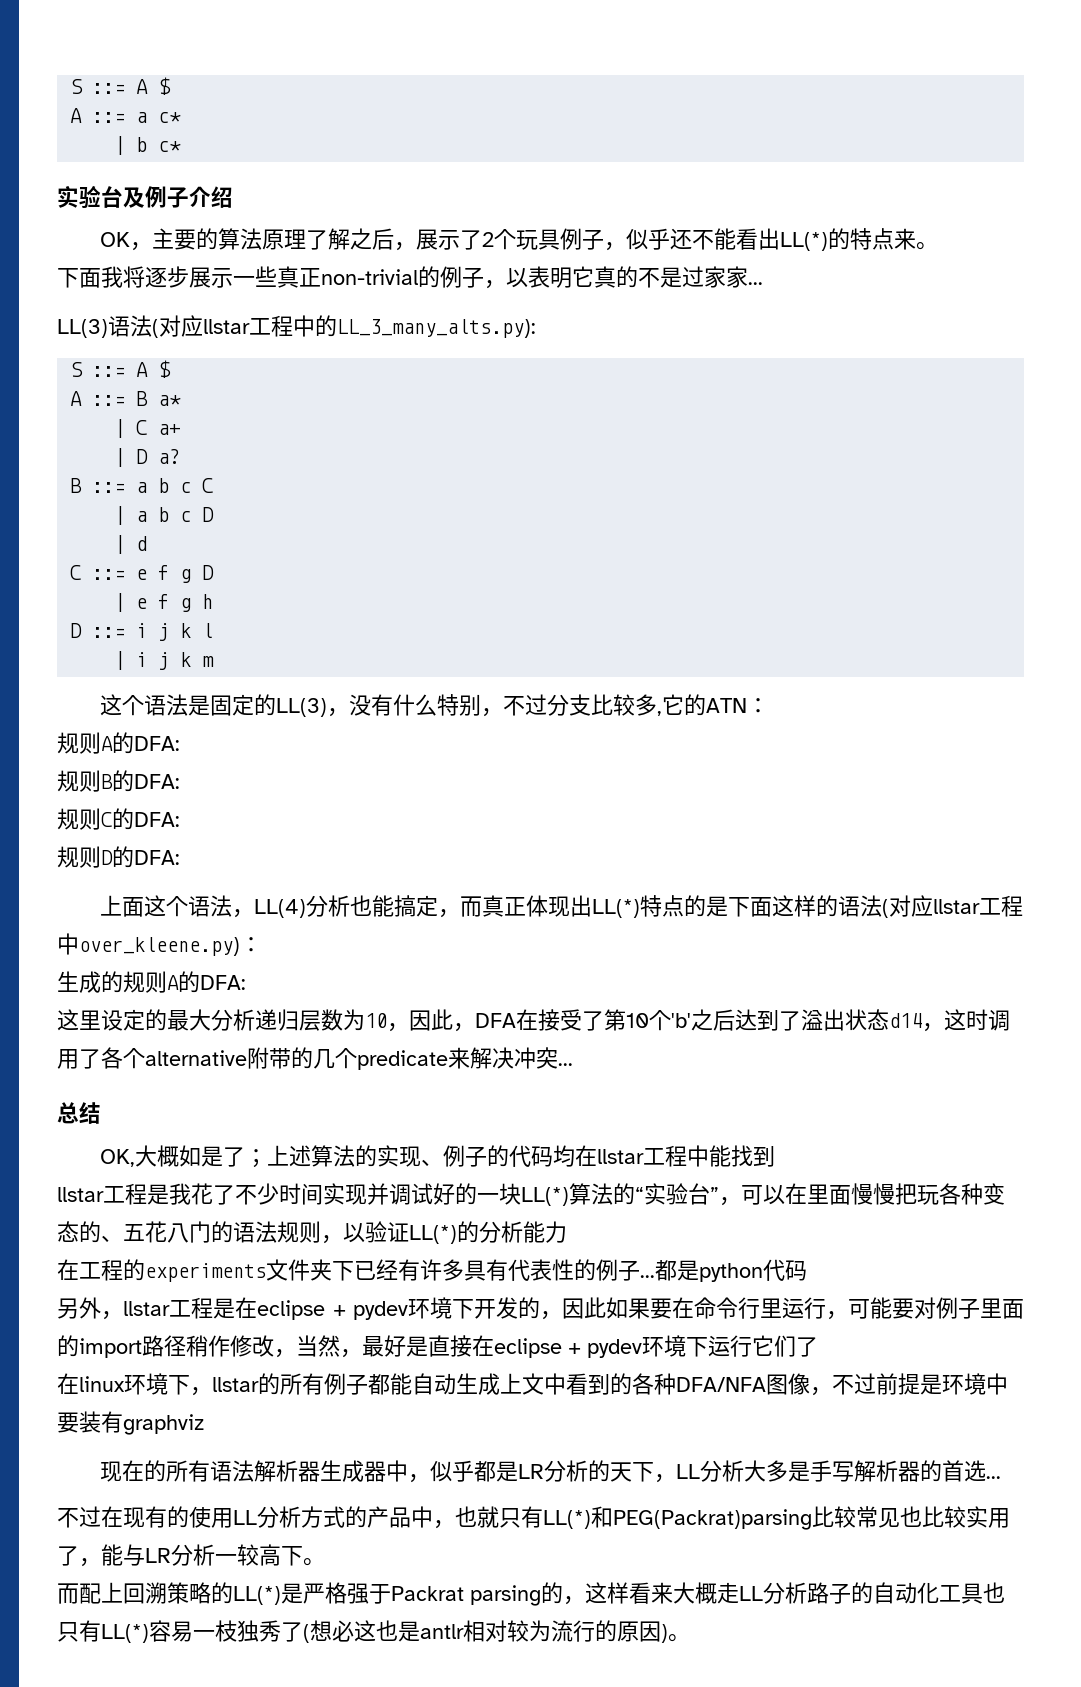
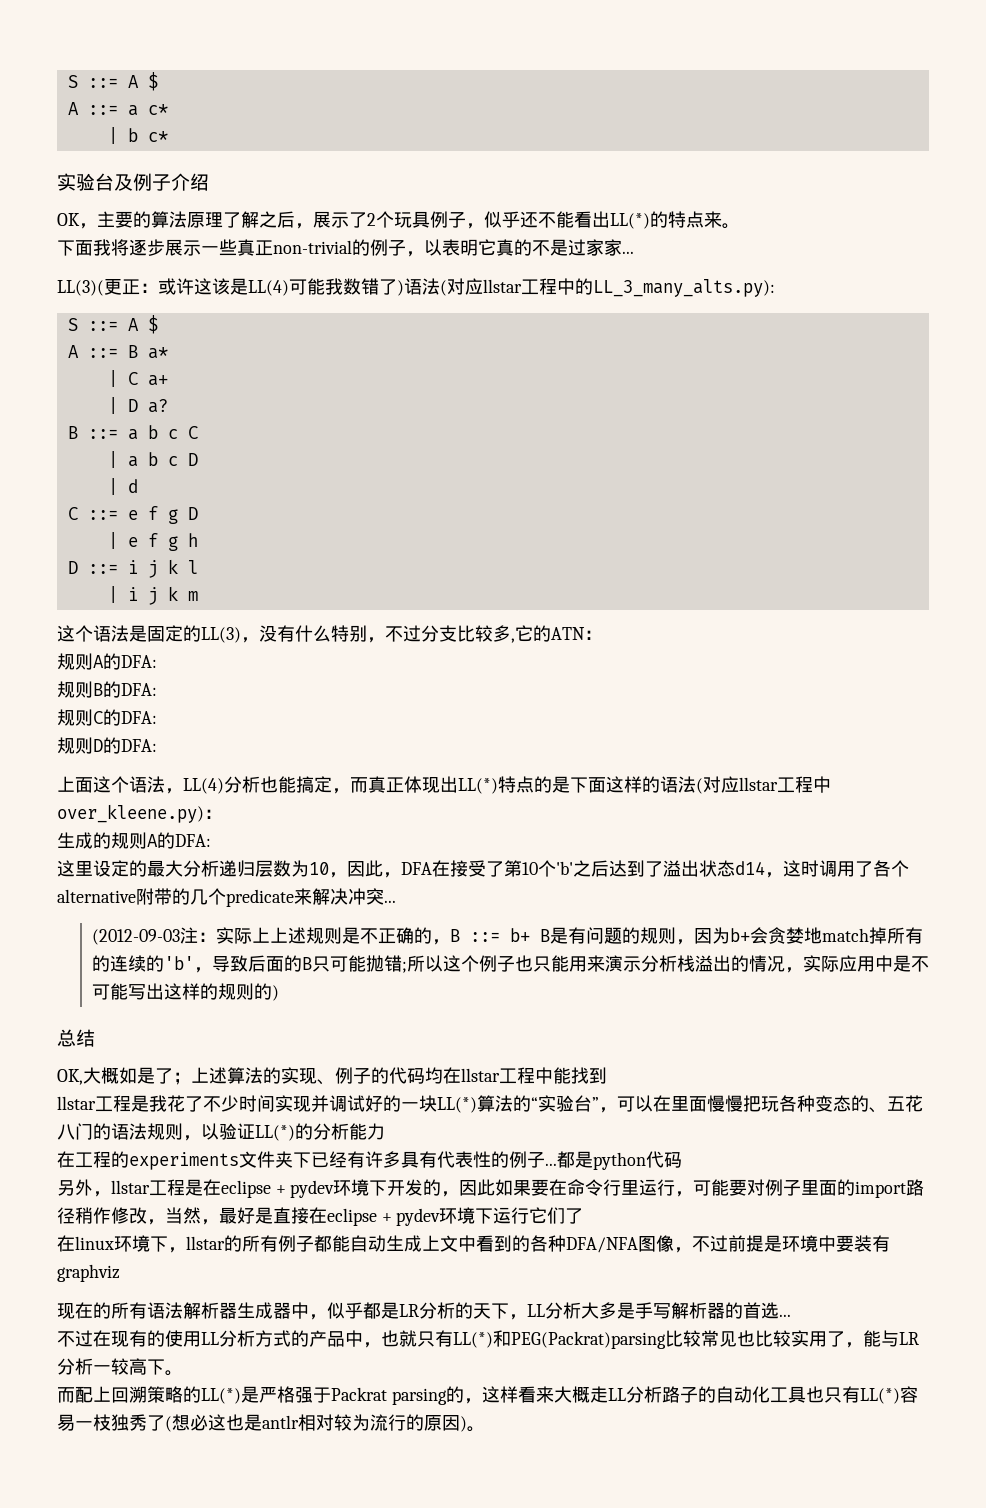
- LL(3)语法(对应llstar工程中的LL_3_many_alts.py):
+ LL(3)(更正：或许这该是LL(4)可能我数错了)语法(对应llstar工程中的LL_3_many_alts.py):
+ (2012-09-03注：实际上上述规则是不正确的，B ::= b+ B是有问题的规则，因为b+会贪婪地match掉所有的连续的'b'，导致后面的B只可能抛错;所以这个例子也只能用来演示分析栈溢出的情况，实际应用中是不可能写出这样的规则的)

